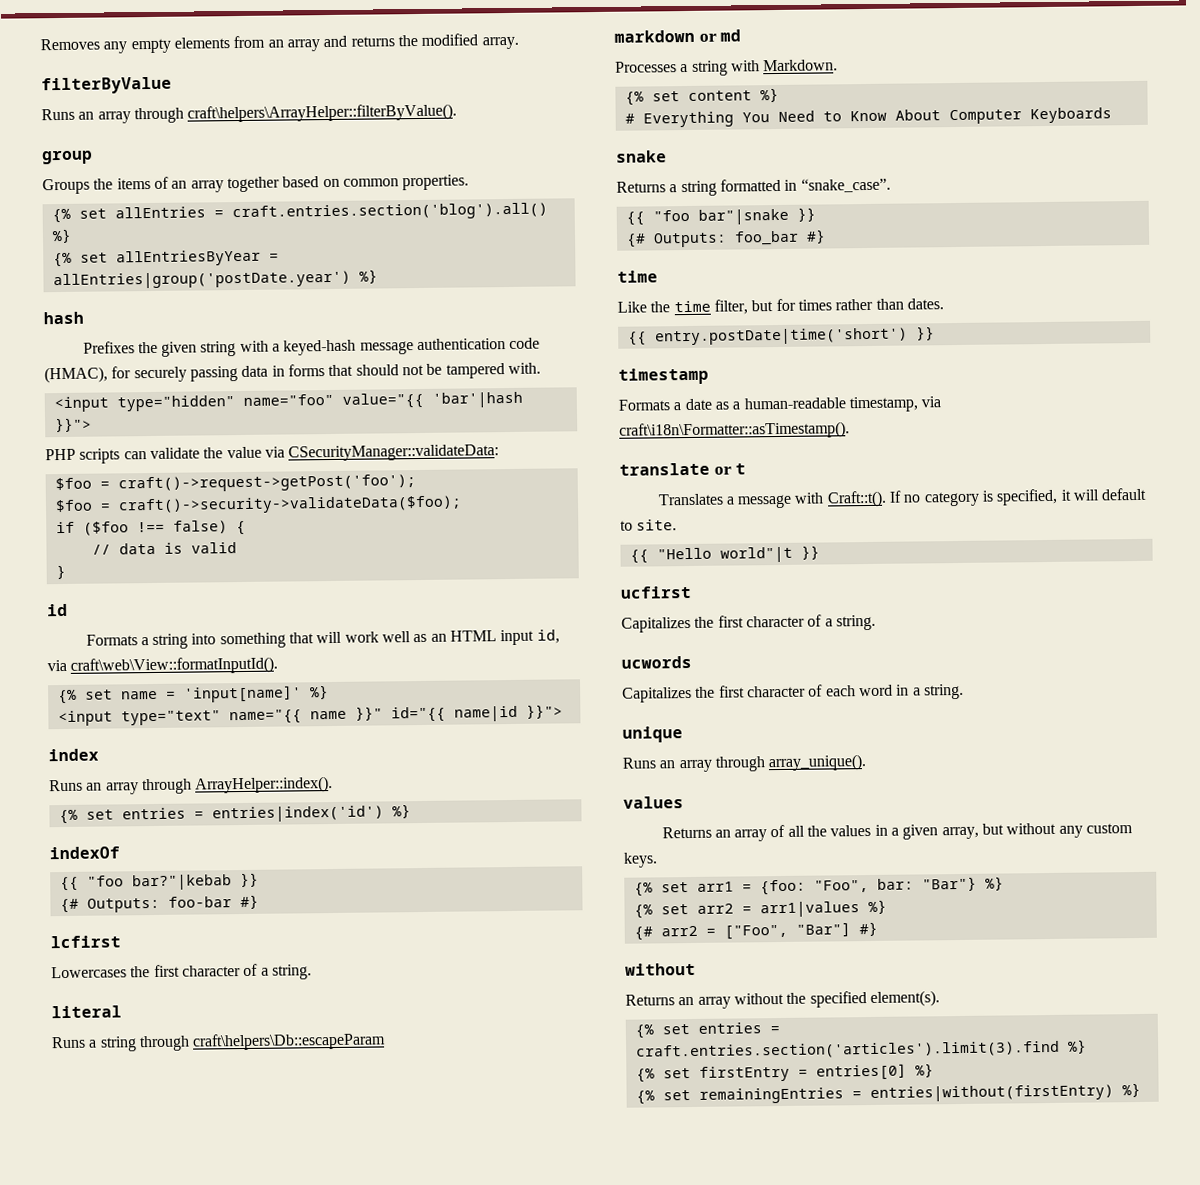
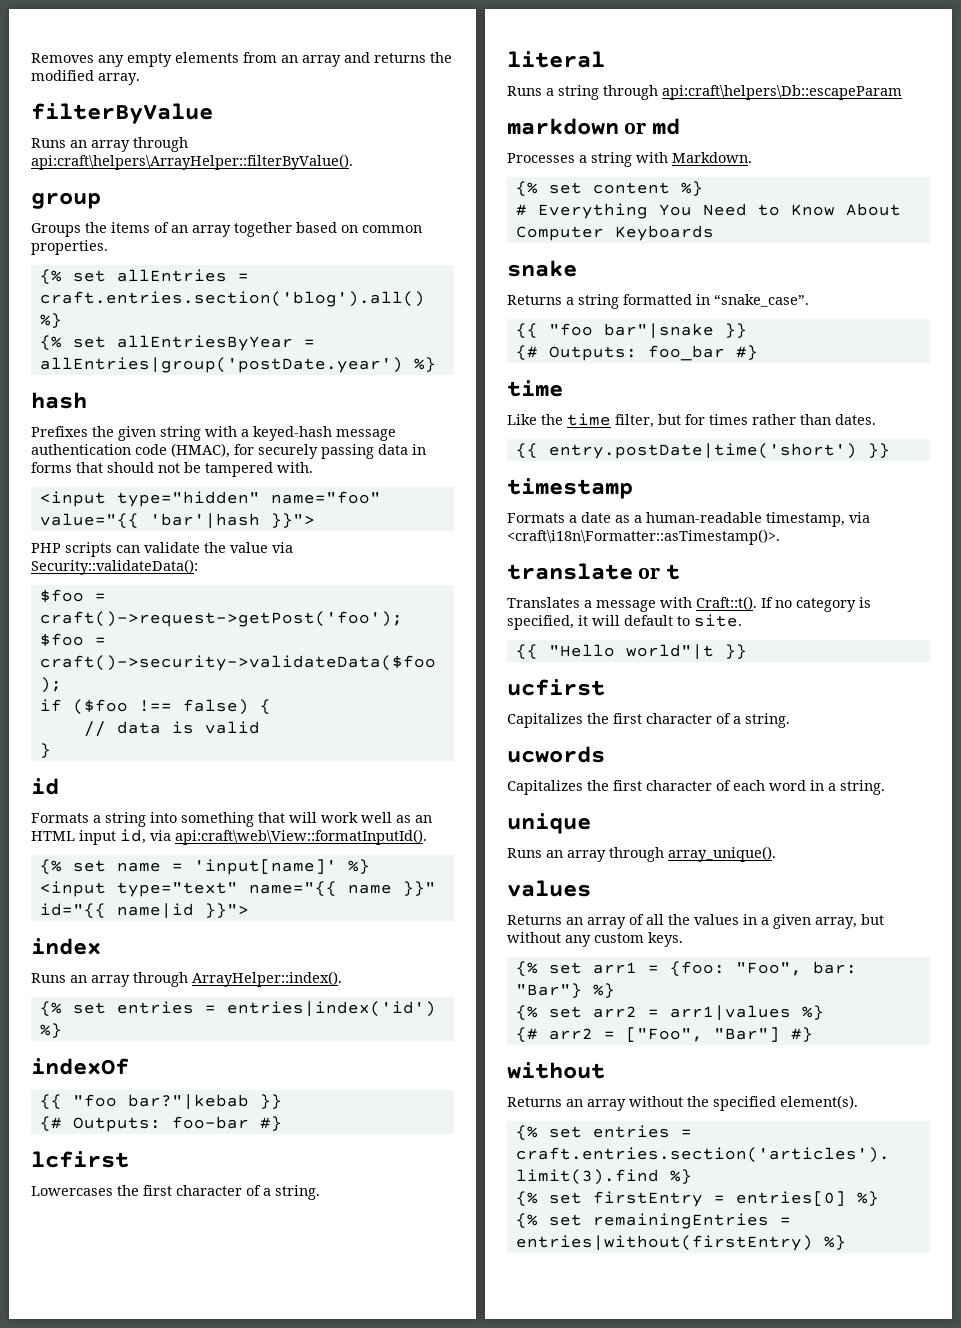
- Runs an array through craft\helpers\ArrayHelper::filterByValue().
+ Runs an array through api:craft\helpers\ArrayHelper::filterByValue().
- PHP scripts can validate the value via CSecurityManager::validateData:
+ PHP scripts can validate the value via Security::validateData():
- Formats a string into something that will work well as an HTML input id, via craft\web\View::formatInputId().
+ Formats a string into something that will work well as an HTML input id, via api:craft\web\View::formatInputId().
- Runs a string through craft\helpers\Db::escapeParam
+ Runs a string through api:craft\helpers\Db::escapeParam
- Formats a date as a human-readable timestamp, via craft\i18n\Formatter::asTimestamp().
+ Formats a date as a human-readable timestamp, via <craft\i18n\Formatter::asTimestamp()>.

